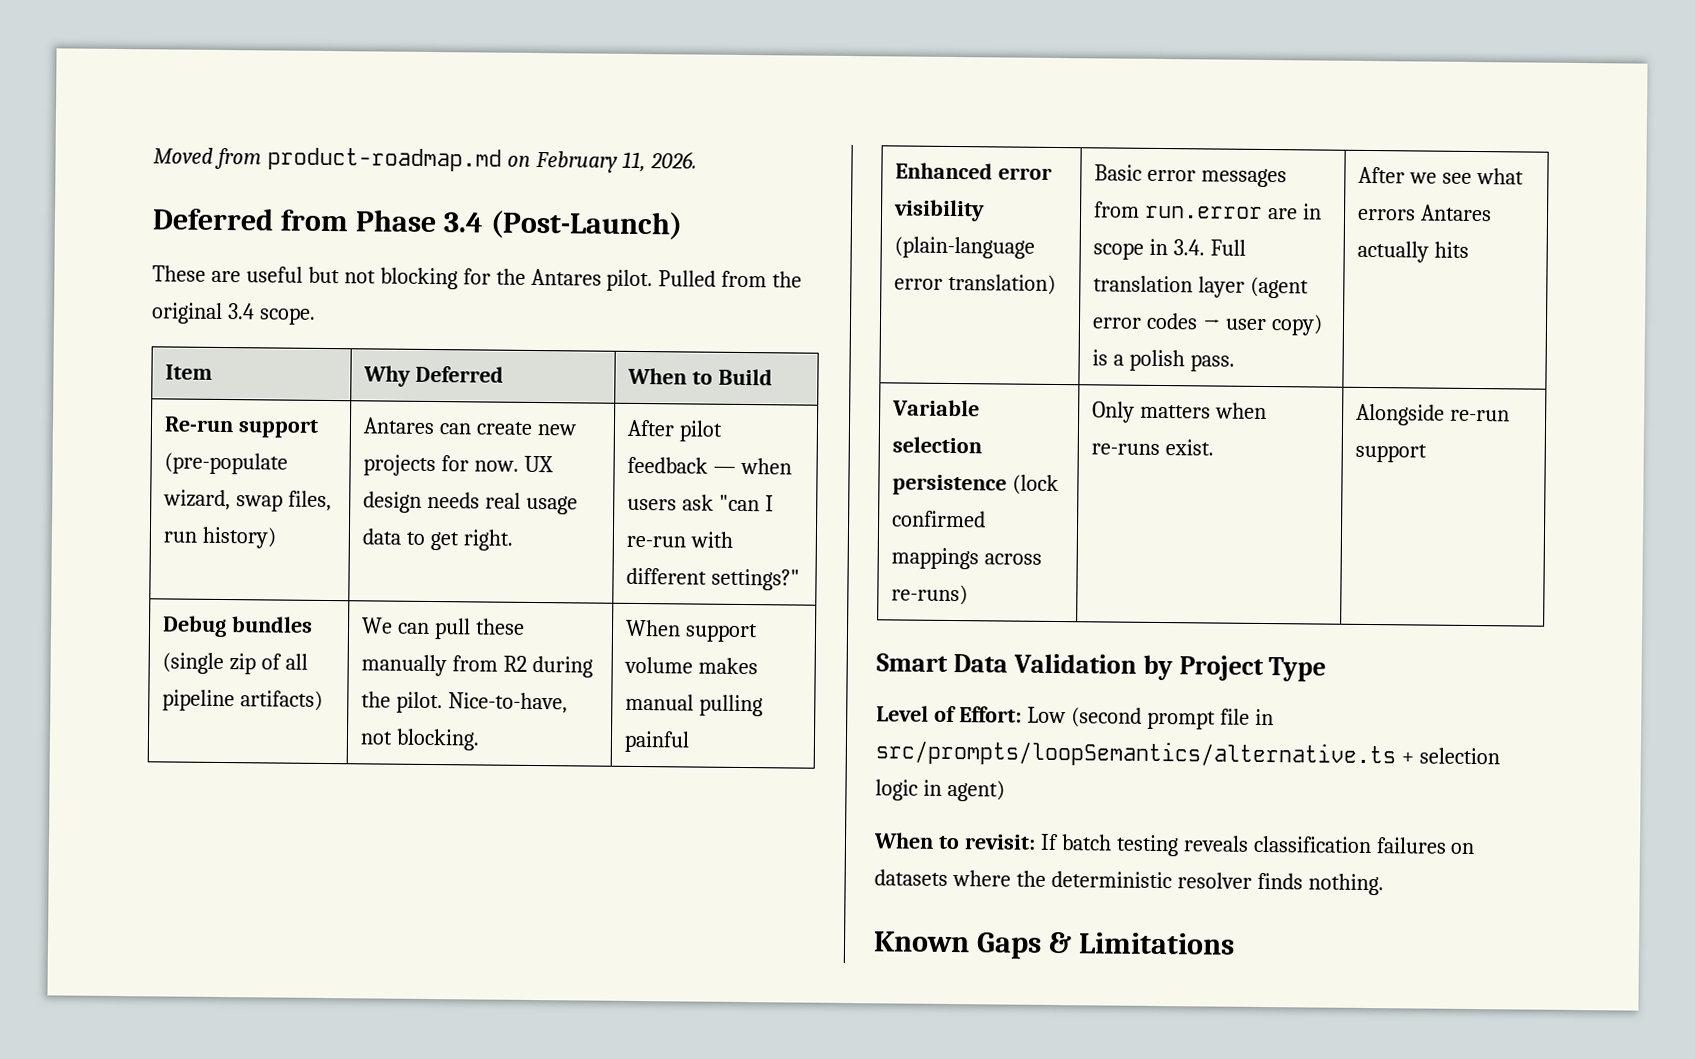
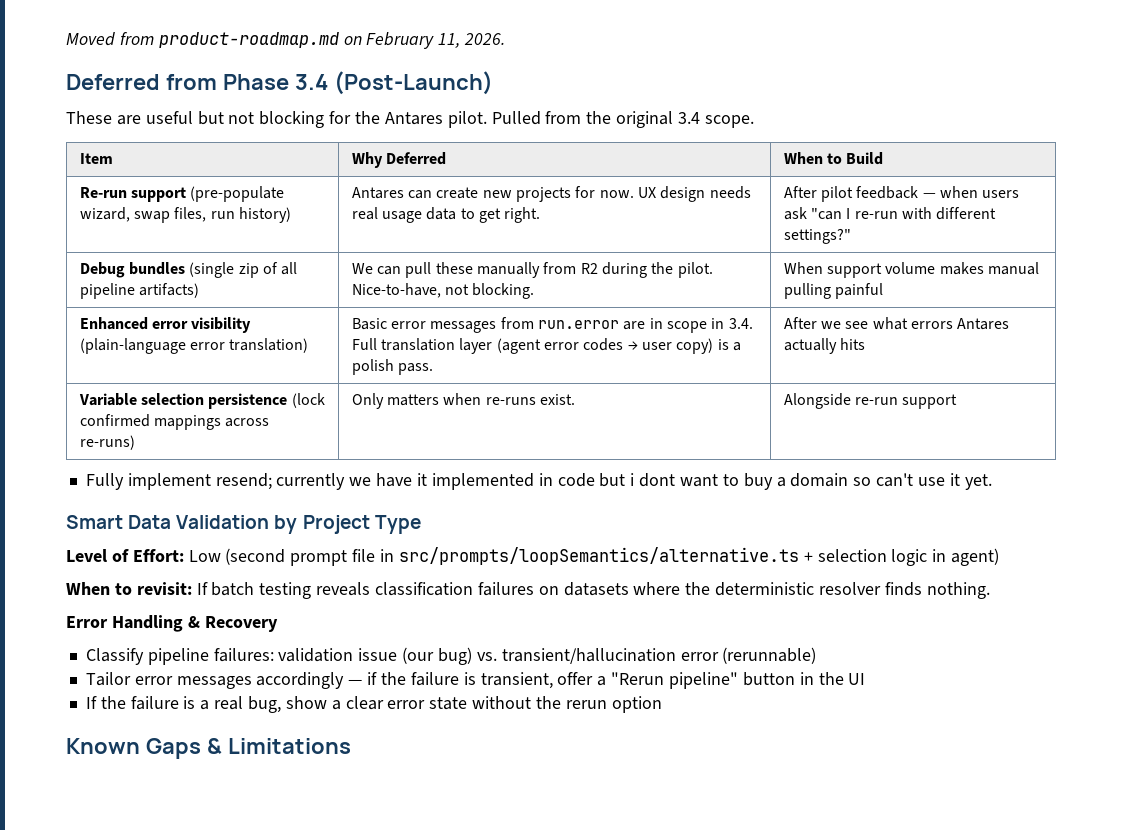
+ Fully implement resend; currently we have it implemented in code but i dont want to buy a domain so can't use it yet.
+ Error Handling & Recovery
+ Classify pipeline failures: validation issue (our bug) vs. transient/hallucination error (rerunnable)
+ Tailor error messages accordingly — if the failure is transient, offer a "Rerun pipeline" button in the UI
+ If the failure is a real bug, show a clear error state without the rerun option

